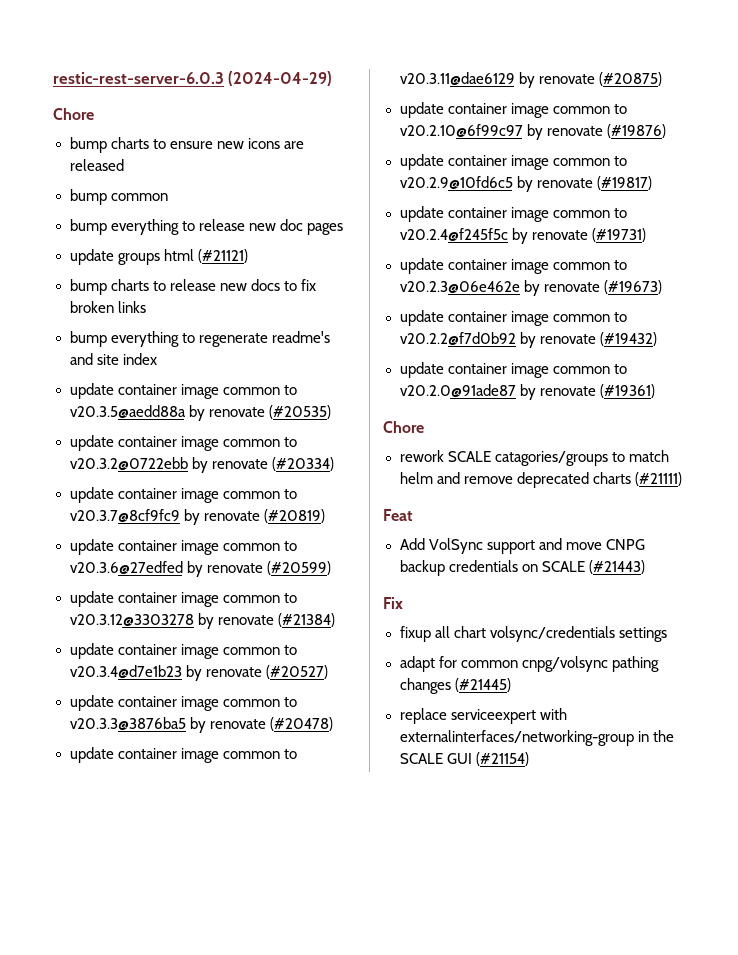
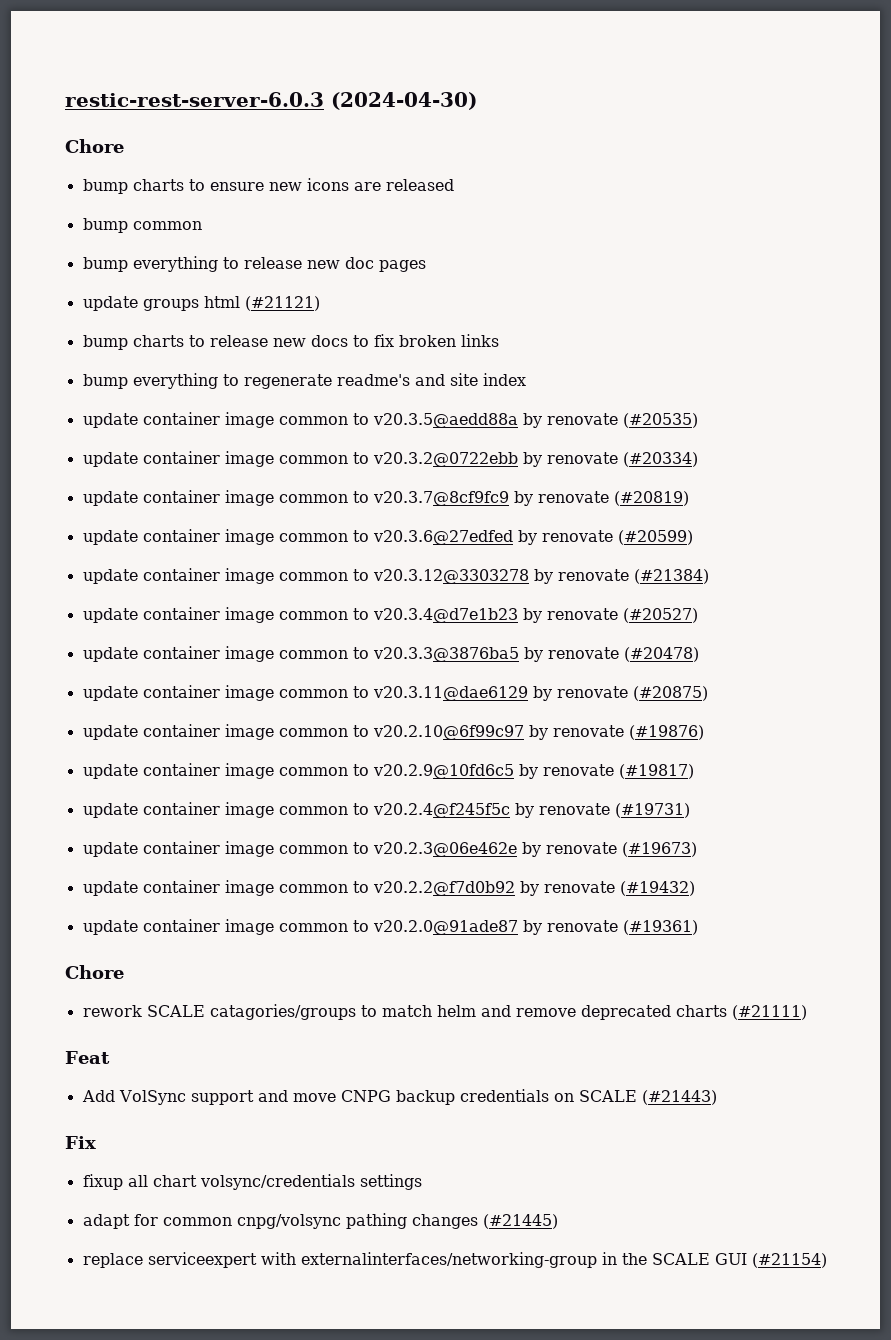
- restic-rest-server-6.0.3 (2024-04-29)
+ restic-rest-server-6.0.3 (2024-04-30)

